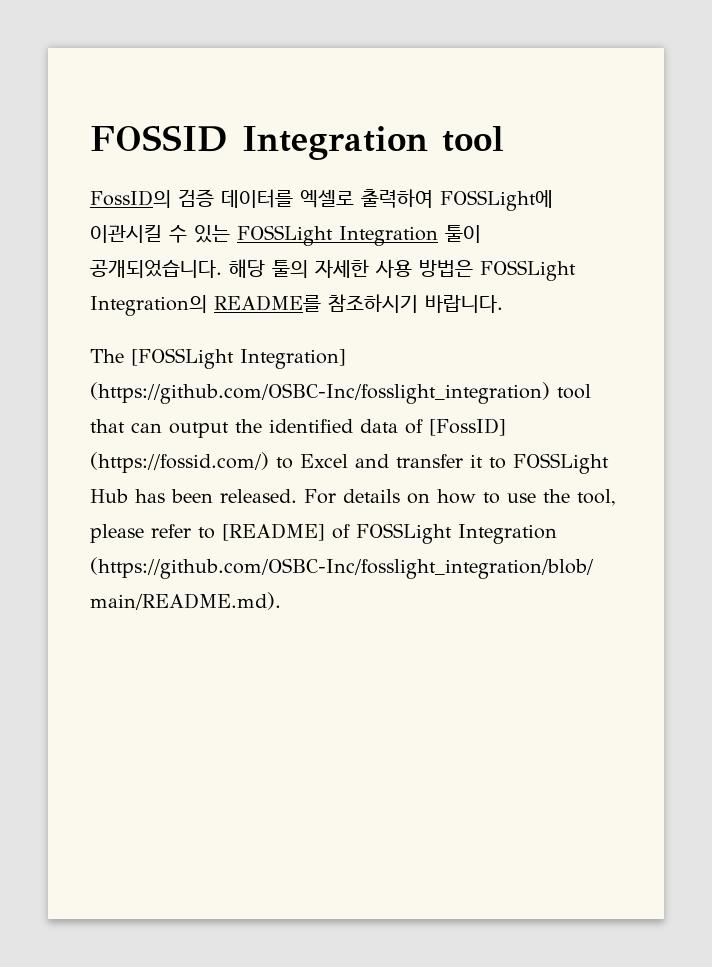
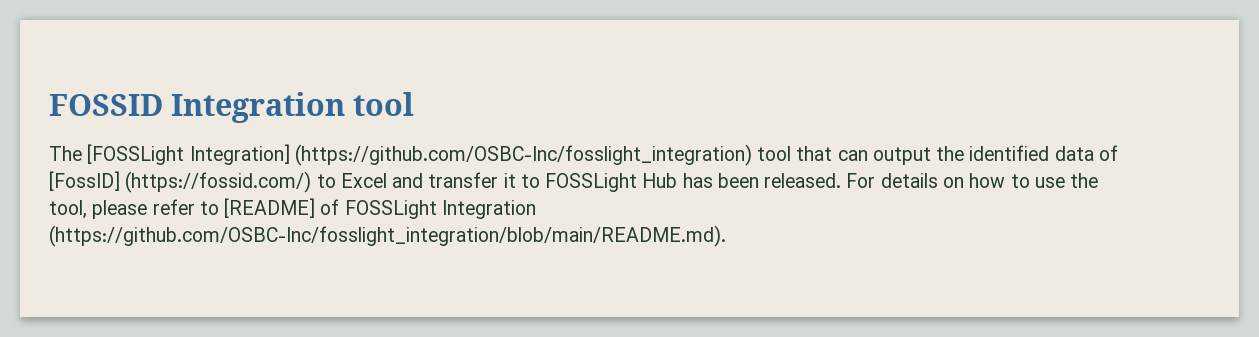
- FossID의 검증 데이터를 엑셀로 출력하여 FOSSLight에 이관시킬 수 있는 FOSSLight Integration 툴이 공개되었습니다. 해당 툴의 자세한 사용 방법은 FOSSLight Integration의 README를 참조하시기 바랍니다.

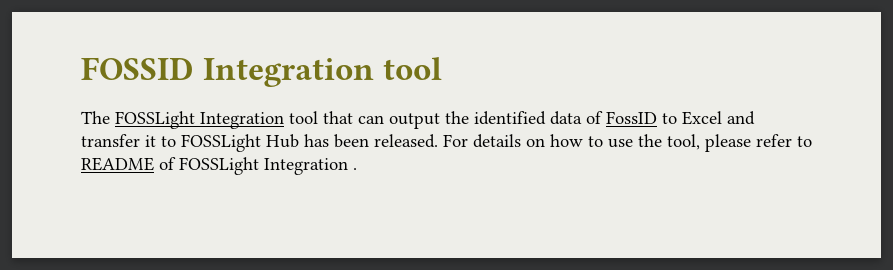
- The [FOSSLight Integration] (https://github.com/OSBC-Inc/fosslight_integration) tool that can output the identified data of [FossID] (https://fossid.com/) to Excel and transfer it to FOSSLight Hub has been released.
+ The FOSSLight Integration tool that can output the identified data of FossID to Excel and transfer it to FOSSLight Hub has been released.
- For details on how to use the tool, please refer to [README] of FOSSLight Integration (https://github.com/OSBC-Inc/fosslight_integration/blob/main/README.md).
+ For details on how to use the tool, please refer to README of FOSSLight Integration .

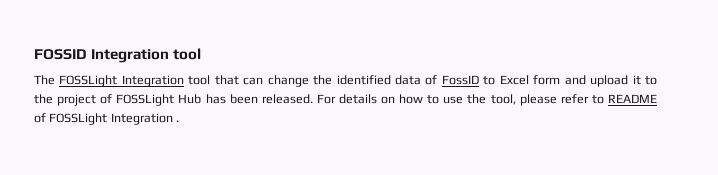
- The FOSSLight Integration tool that can output the identified data of FossID to Excel and transfer it to FOSSLight Hub has been released.
+ The FOSSLight Integration tool that can change the identified data of FossID to Excel form and upload it to the project of FOSSLight Hub has been released.

